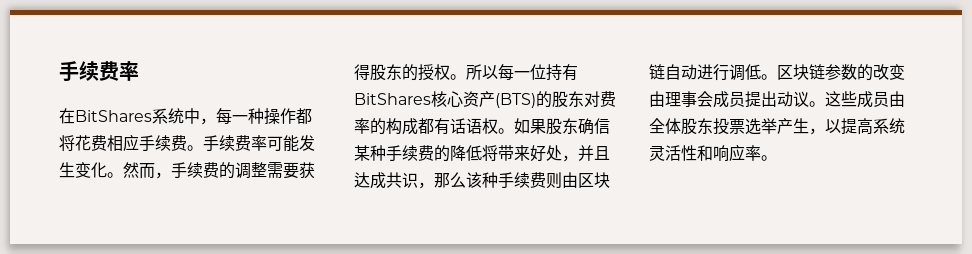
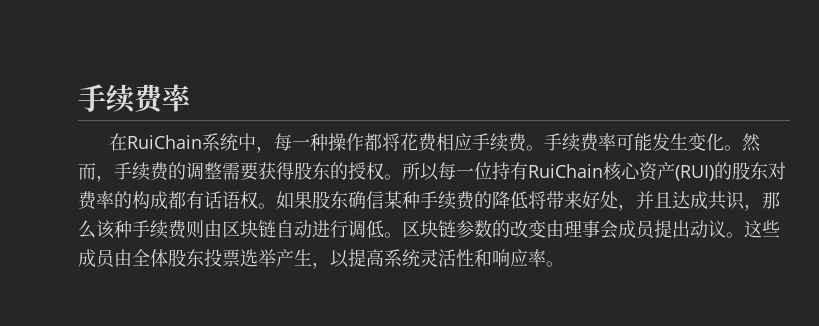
- 在BitShares系统中，每一种操作都将花费相应手续费。
+ 在RuiChain系统中，每一种操作都将花费相应手续费。
- 所以每一位持有BitShares核心资产(BTS)的股东对费率的构成都有话语权。
+ 所以每一位持有RuiChain核心资产(RUI)的股东对费率的构成都有话语权。

